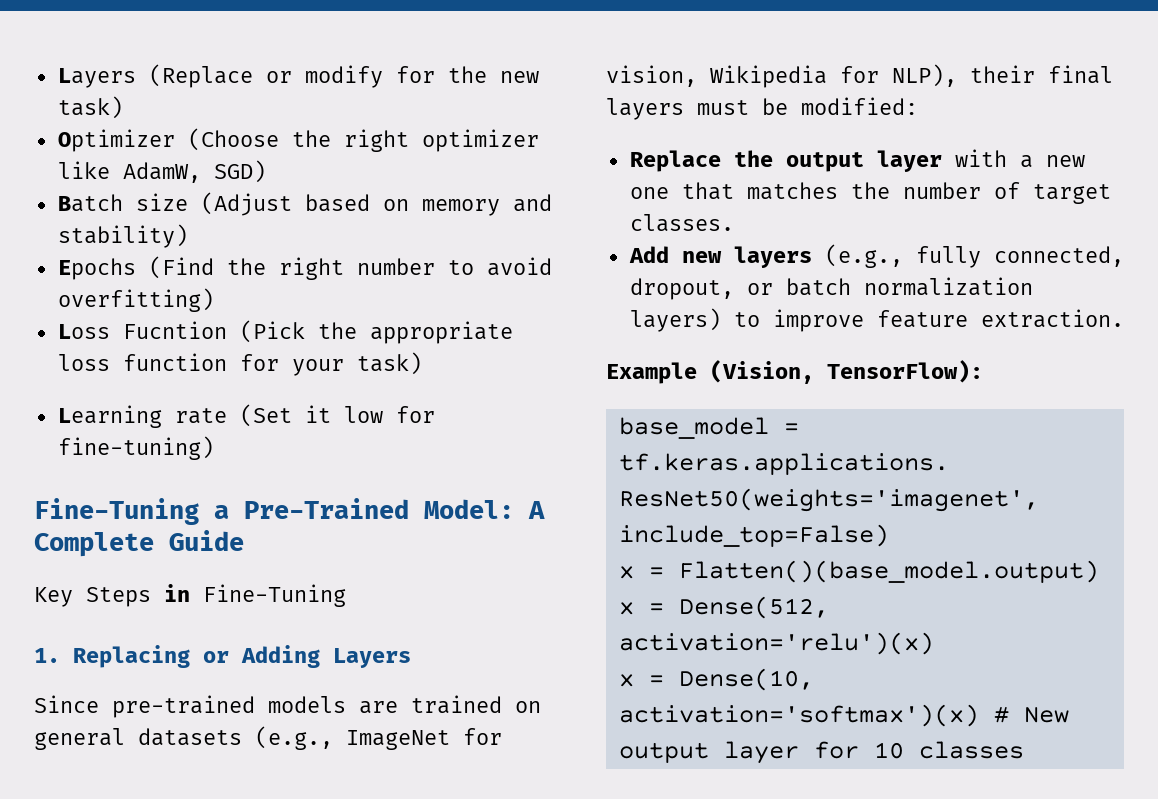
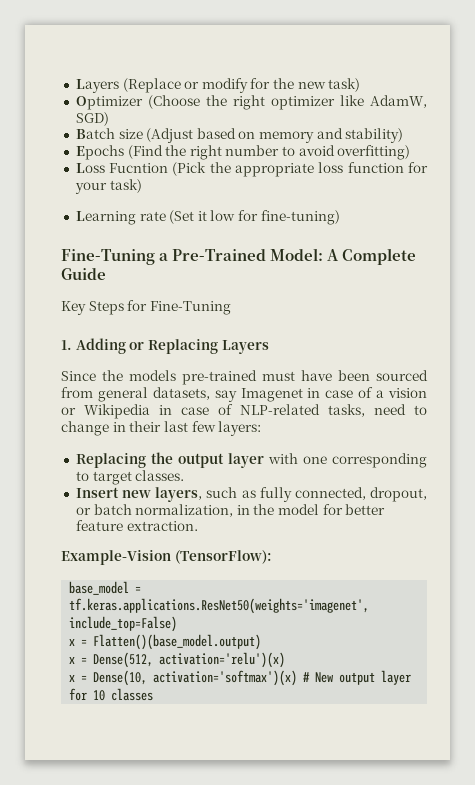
- Key Steps in Fine-Tuning
+ Key Steps for Fine-Tuning
- 1. Replacing or Adding Layers
+ 1. Adding or Replacing Layers
- Since pre-trained models are trained on general datasets (e.g., ImageNet for vision, Wikipedia for NLP), their final layers must be modified:
- Replace the output layer with a new one that matches the number of target classes.
- Add new layers (e.g., fully connected, dropout, or batch normalization layers) to improve feature extraction.
+ Since the models pre-trained must have been sourced from general datasets, say Imagenet in case of a vision or Wikipedia in case of NLP-related tasks, need to change in their last few layers:
+ Replacing the output layer with one corresponding to target classes.
+ Insert new layers, such as fully connected, dropout, or batch normalization, in the model for better feature extraction.
- Example (Vision, TensorFlow):
+ Example-Vision (TensorFlow):

